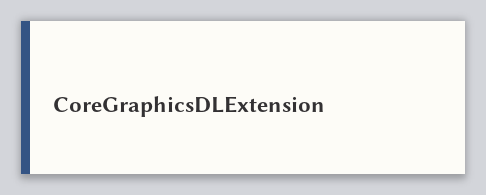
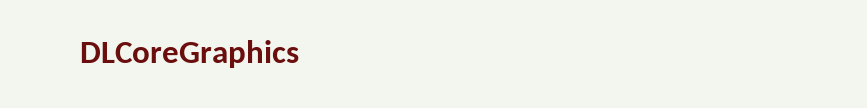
- CoreGraphicsDLExtension
+ DLCoreGraphics

